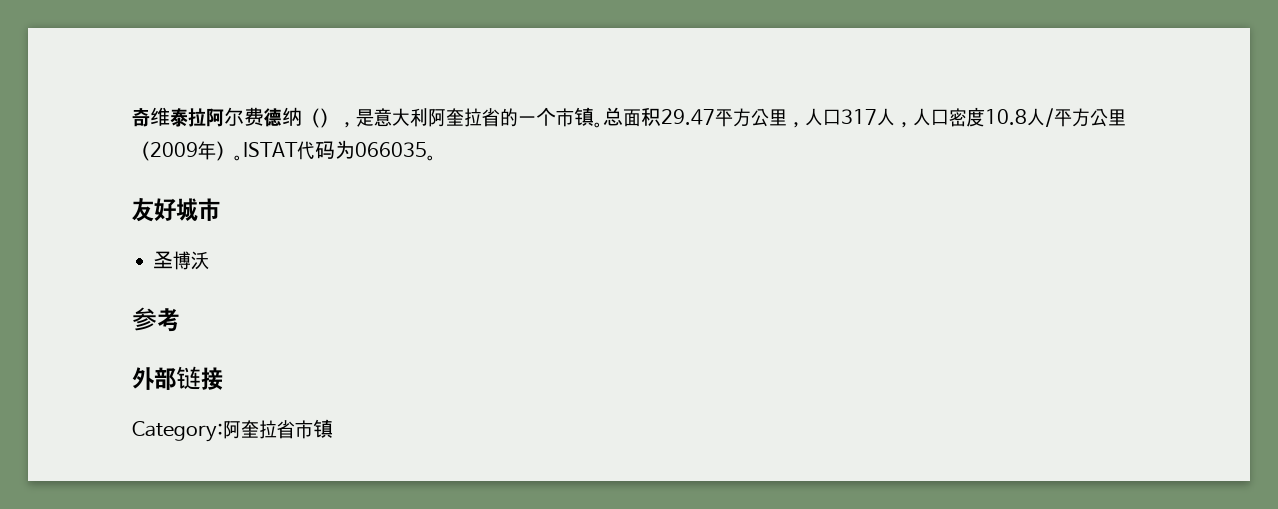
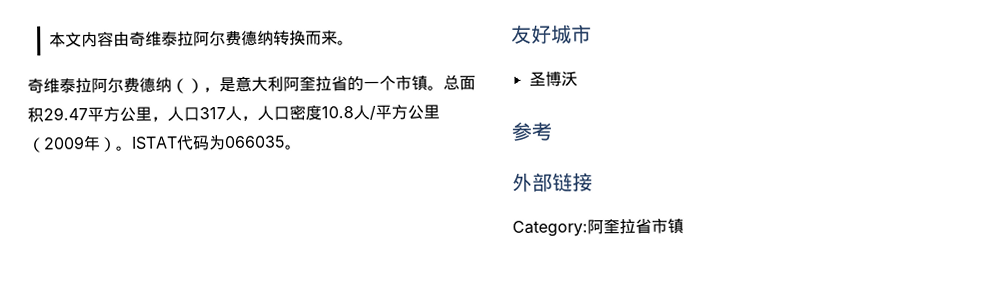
+ 本文内容由奇维泰拉阿尔费德纳转换而来。

